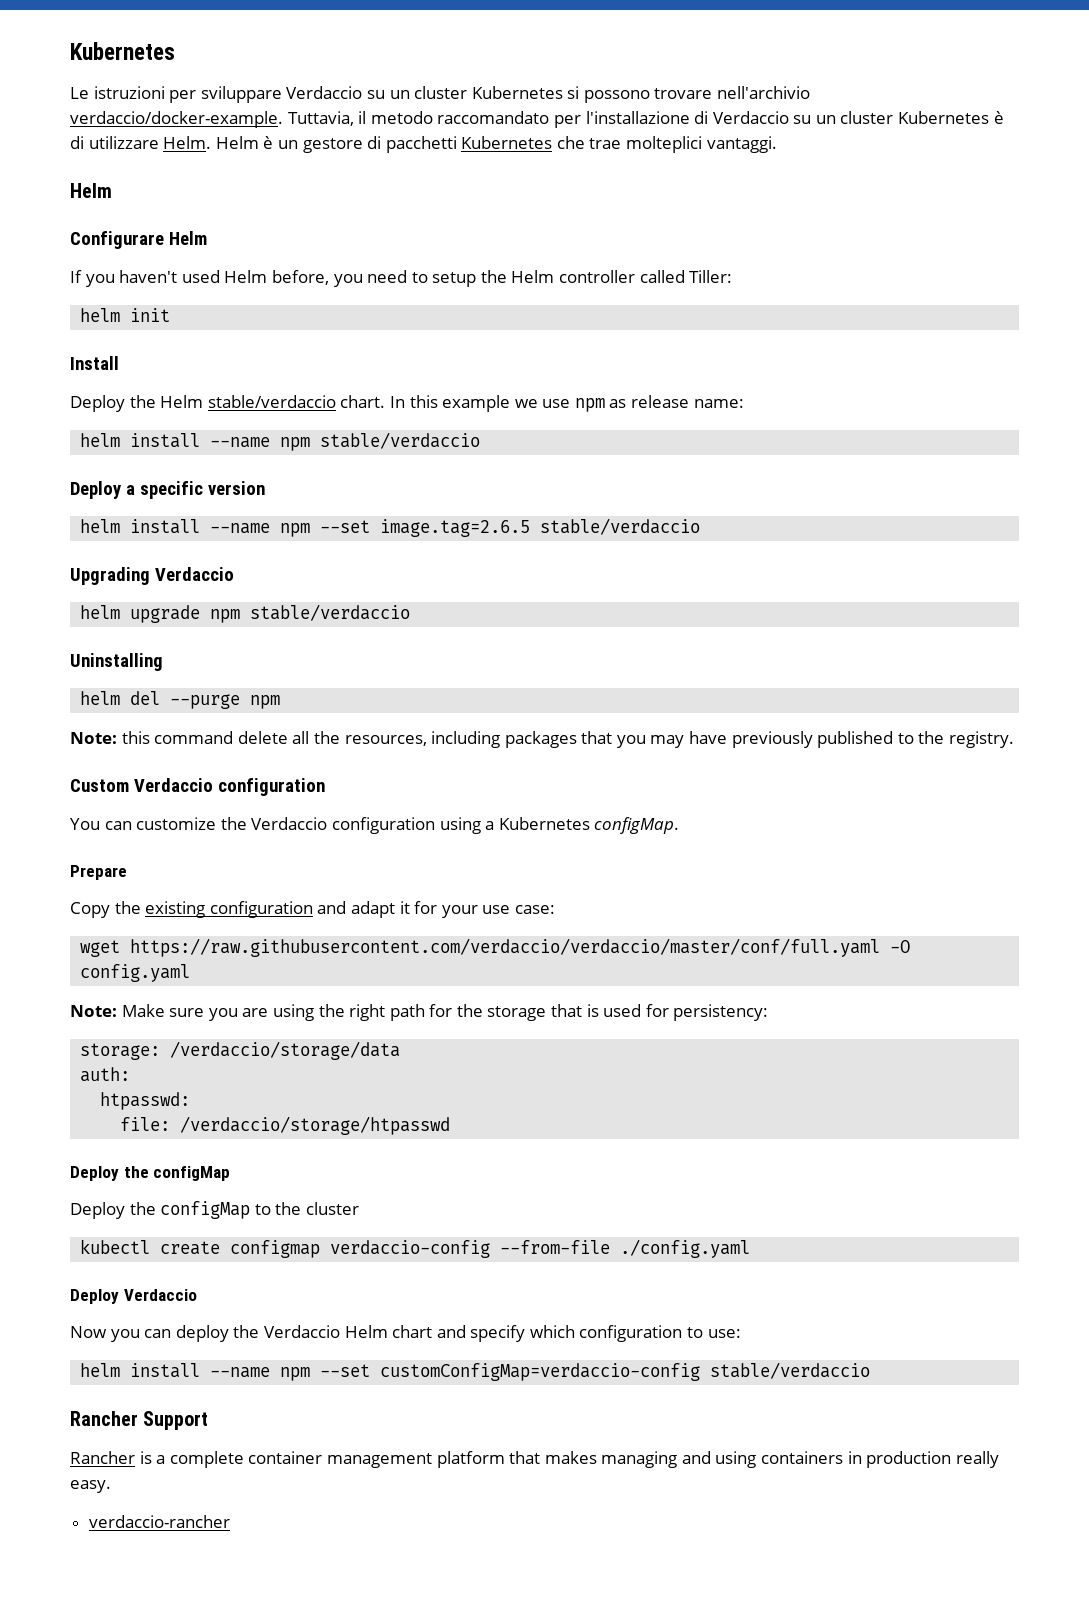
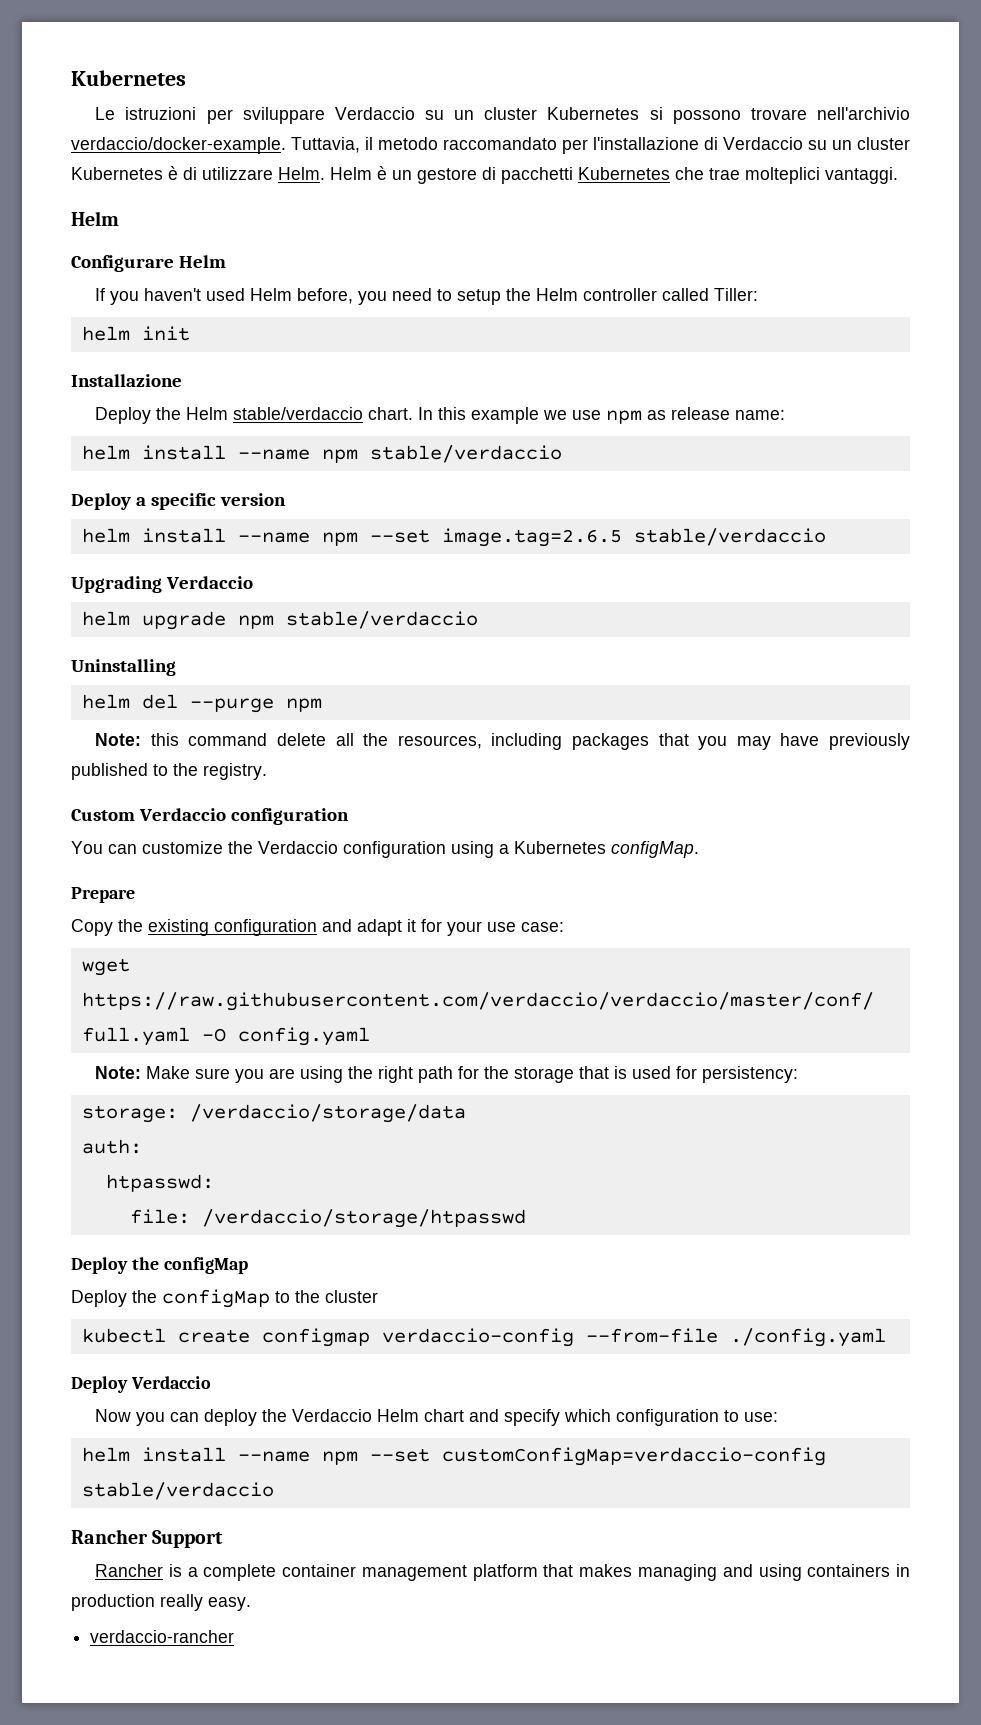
- Install
+ Installazione

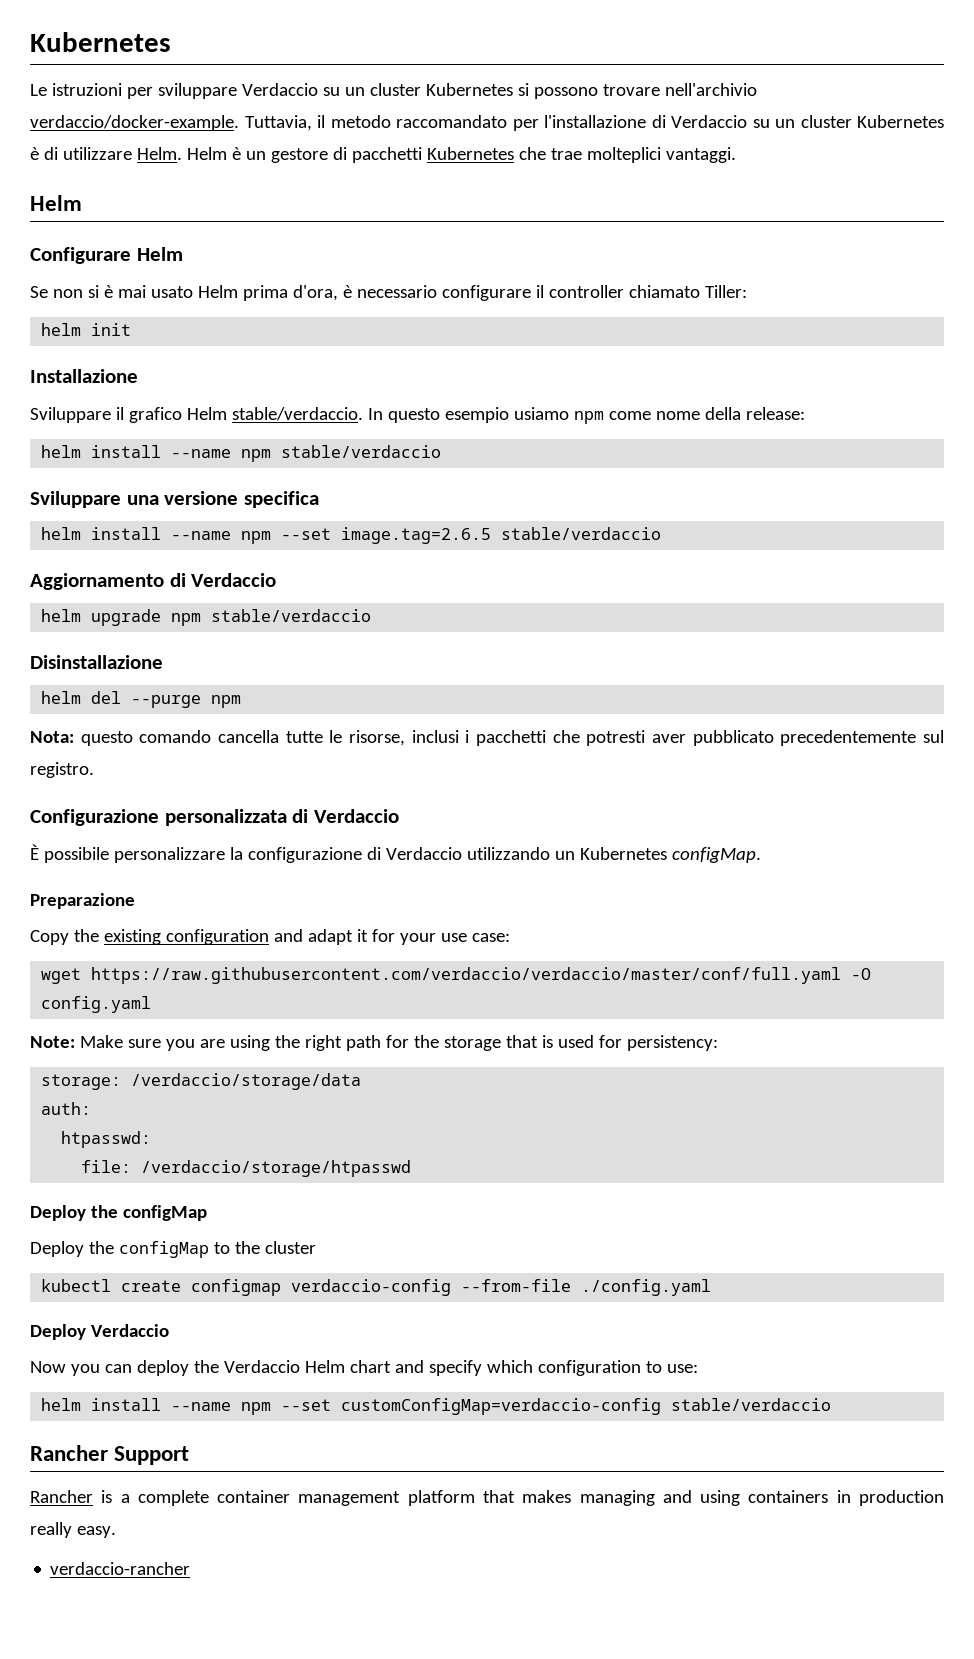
- If you haven't used Helm before, you need to setup the Helm controller called Tiller:
+ Se non si è mai usato Helm prima d'ora, è necessario configurare il controller chiamato Tiller:
  helm init
  Installazione
- Deploy the Helm stable/verdaccio chart. In this example we use npm as release name:
+ Sviluppare il grafico Helm stable/verdaccio. In questo esempio usiamo npm come nome della release:
- Deploy a specific version
+ Sviluppare una versione specifica
- Upgrading Verdaccio
+ Aggiornamento di Verdaccio
- Uninstalling
+ Disinstallazione
- Note: this command delete all the resources, including packages that you may have previously published to the registry.
- Custom Verdaccio configuration
- You can customize the Verdaccio configuration using a Kubernetes configMap.
+ Nota: questo comando cancella tutte le risorse, inclusi i pacchetti che potresti aver pubblicato precedentemente sul registro.
+ Configurazione personalizzata di Verdaccio
+ È possibile personalizzare la configurazione di Verdaccio utilizzando un Kubernetes configMap.
- Prepare
+ Preparazione

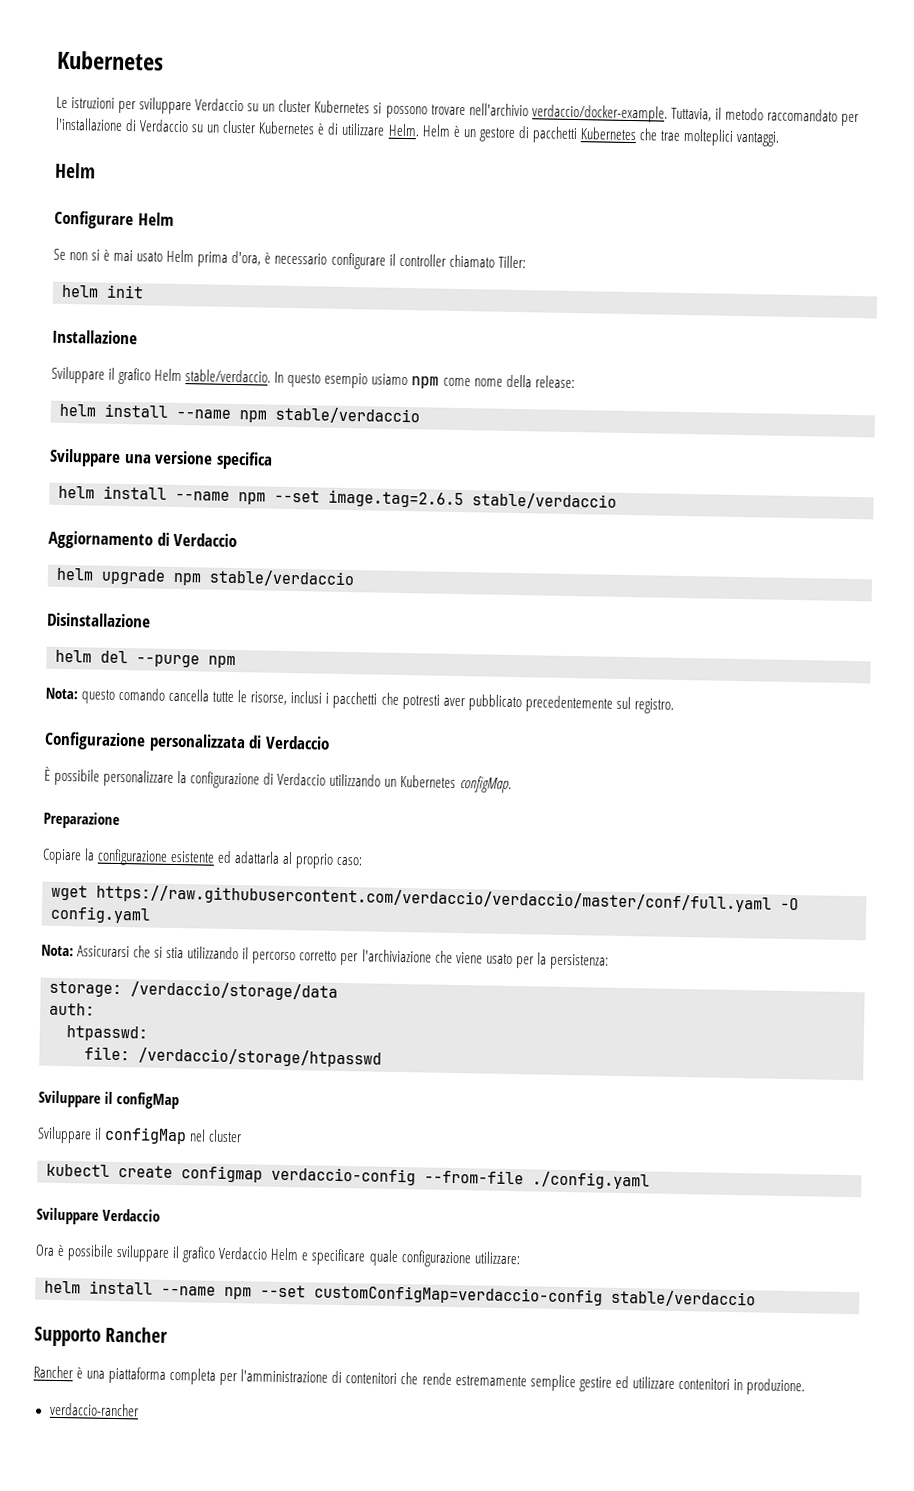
- Copy the existing configuration and adapt it for your use case:
+ Copiare la configurazione esistente ed adattarla al proprio caso:
  wget https://raw.githubusercontent.com/verdaccio/verdaccio/master/conf/full.yaml -O config.yaml
- Note: Make sure you are using the right path for the storage that is used for persistency:
+ Nota: Assicurarsi che si stia utilizzando il percorso corretto per l'archiviazione che viene usato per la persistenza:
  file: /verdaccio/storage/htpasswd
- Deploy the configMap
+ Sviluppare il configMap
- Deploy the configMap to the cluster
+ Sviluppare il configMap nel cluster
- Deploy Verdaccio
- Now you can deploy the Verdaccio Helm chart and specify which configuration to use:
+ Sviluppare Verdaccio
+ Ora è possibile sviluppare il grafico Verdaccio Helm e specificare quale configurazione utilizzare:
- Rancher Support
- Rancher is a complete container management platform that makes managing and using containers in production really easy.
+ Supporto Rancher
+ Rancher è una piattaforma completa per l'amministrazione di contenitori che rende estremamente semplice gestire ed utilizzare contenitori in produzione.

